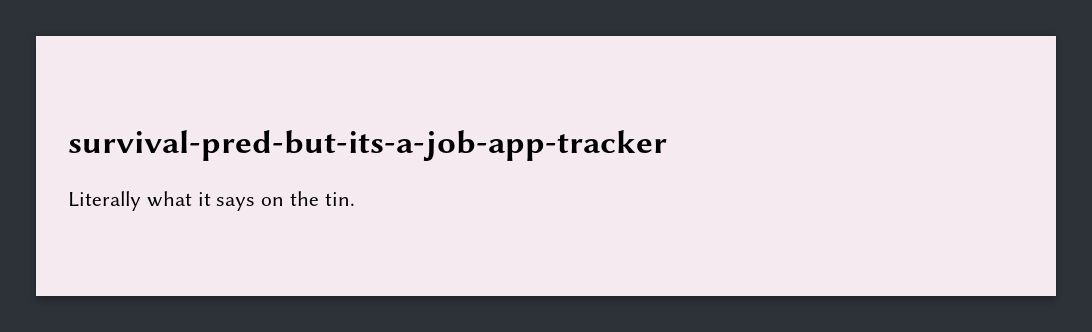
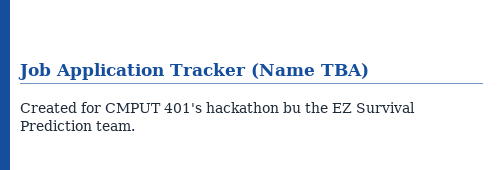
- survival-pred-but-its-a-job-app-tracker
- Literally what it says on the tin.
+ Job Application Tracker (Name TBA)
+ Created for CMPUT 401's hackathon bu the EZ Survival Prediction team.

